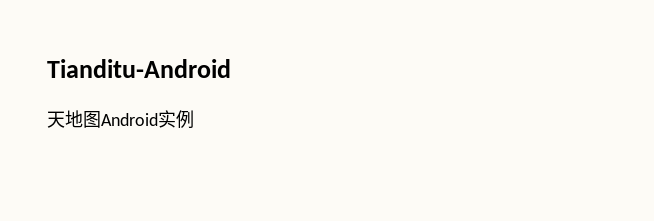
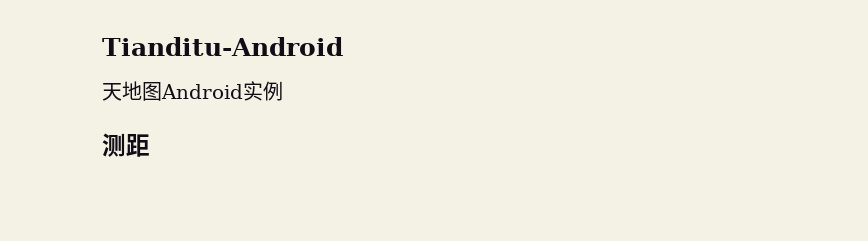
+ 测距

